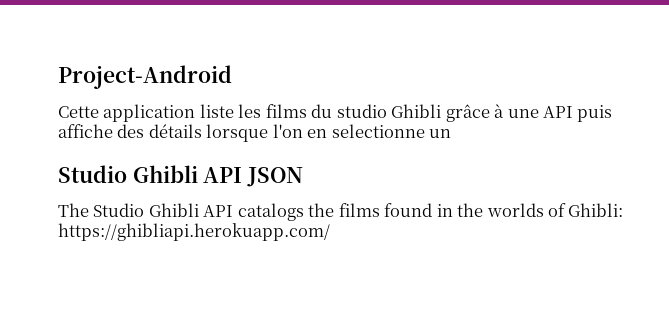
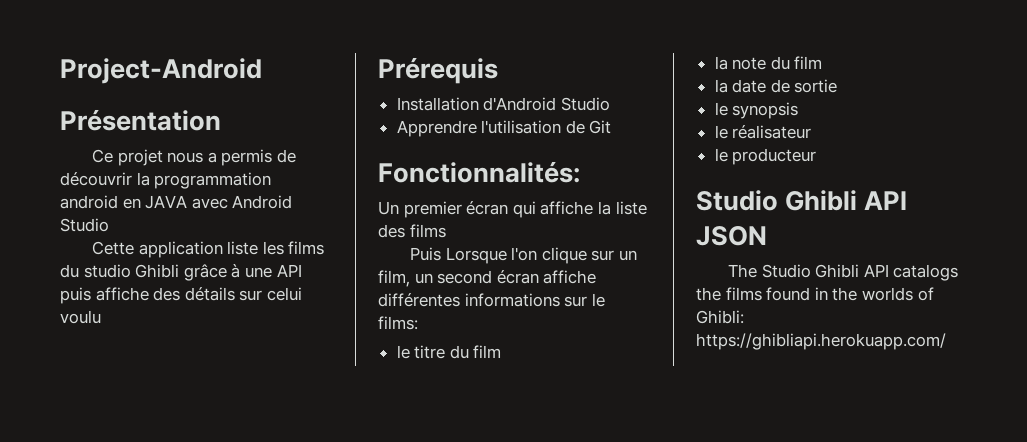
+ Présentation
+ Ce projet nous a permis de découvrir la programmation android en JAVA avec Android Studio
- Cette application liste les films du studio Ghibli grâce à une API puis affiche des détails lorsque l'on en selectionne un
+ Cette application liste les films du studio Ghibli grâce à une API puis affiche des détails sur celui voulu
+ Prérequis
+ Installation d'Android Studio
+ Apprendre l'utilisation de Git
+ Fonctionnalités:
+ Un premier écran qui affiche la liste des films
+ Puis Lorsque l'on clique sur un film, un second écran affiche différentes informations sur le films:
+ le titre du film
+ la note du film
+ la date de sortie
+ le synopsis
+ le réalisateur
+ le producteur

